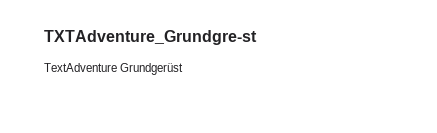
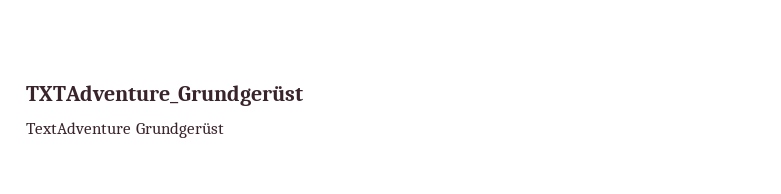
- TXTAdventure_Grundgre-st
+ TXTAdventure_Grundgerüst

